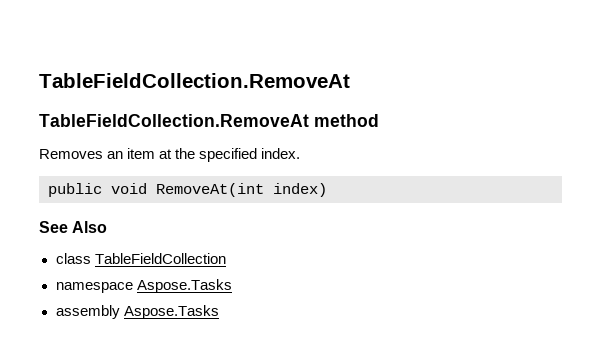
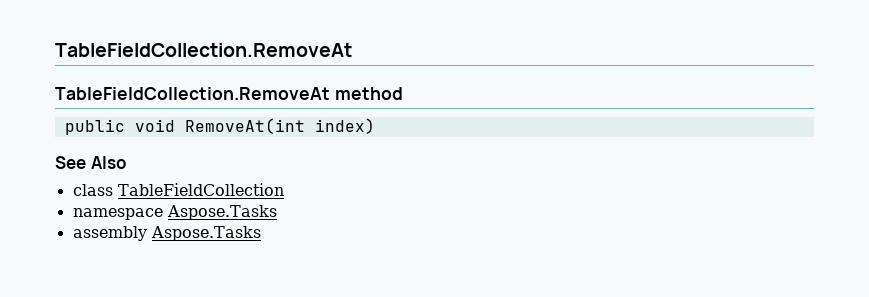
- Removes an item at the specified index.

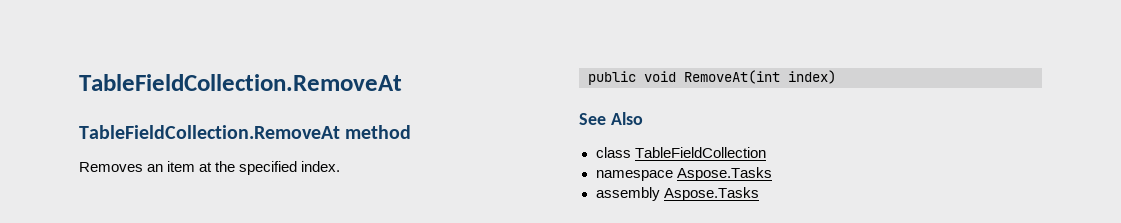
+ Removes an item at the specified index.

